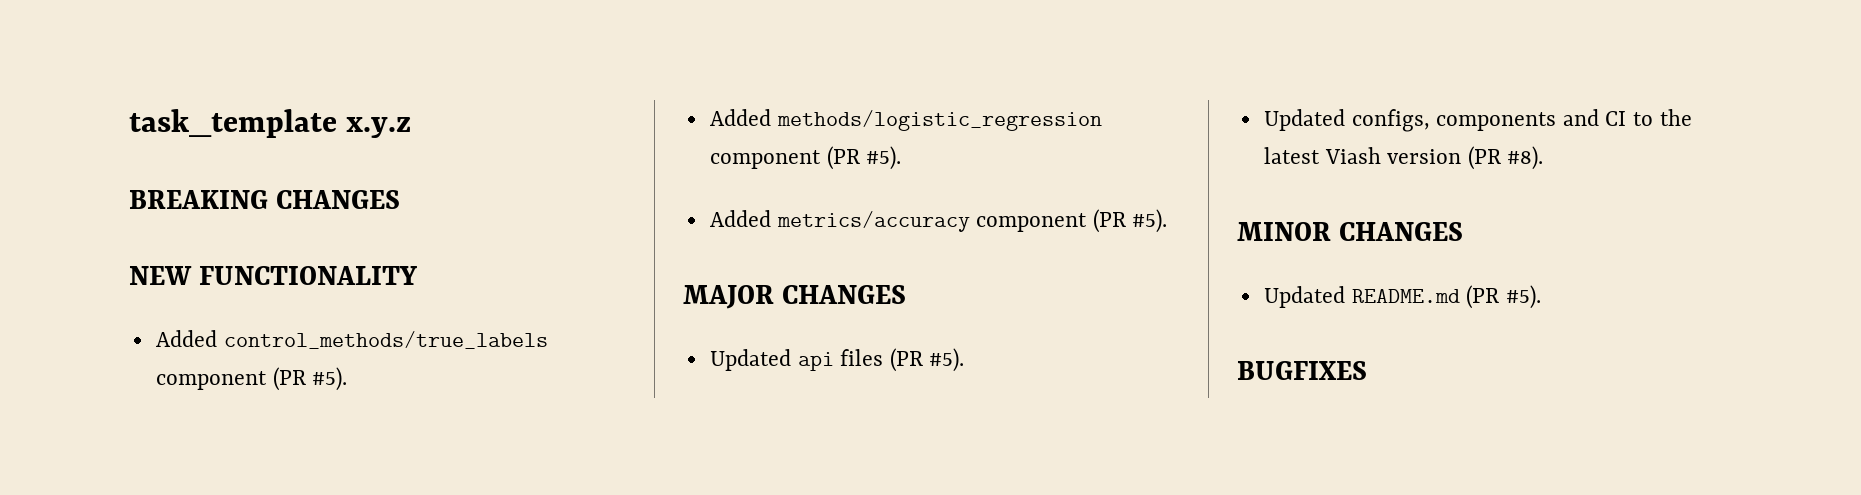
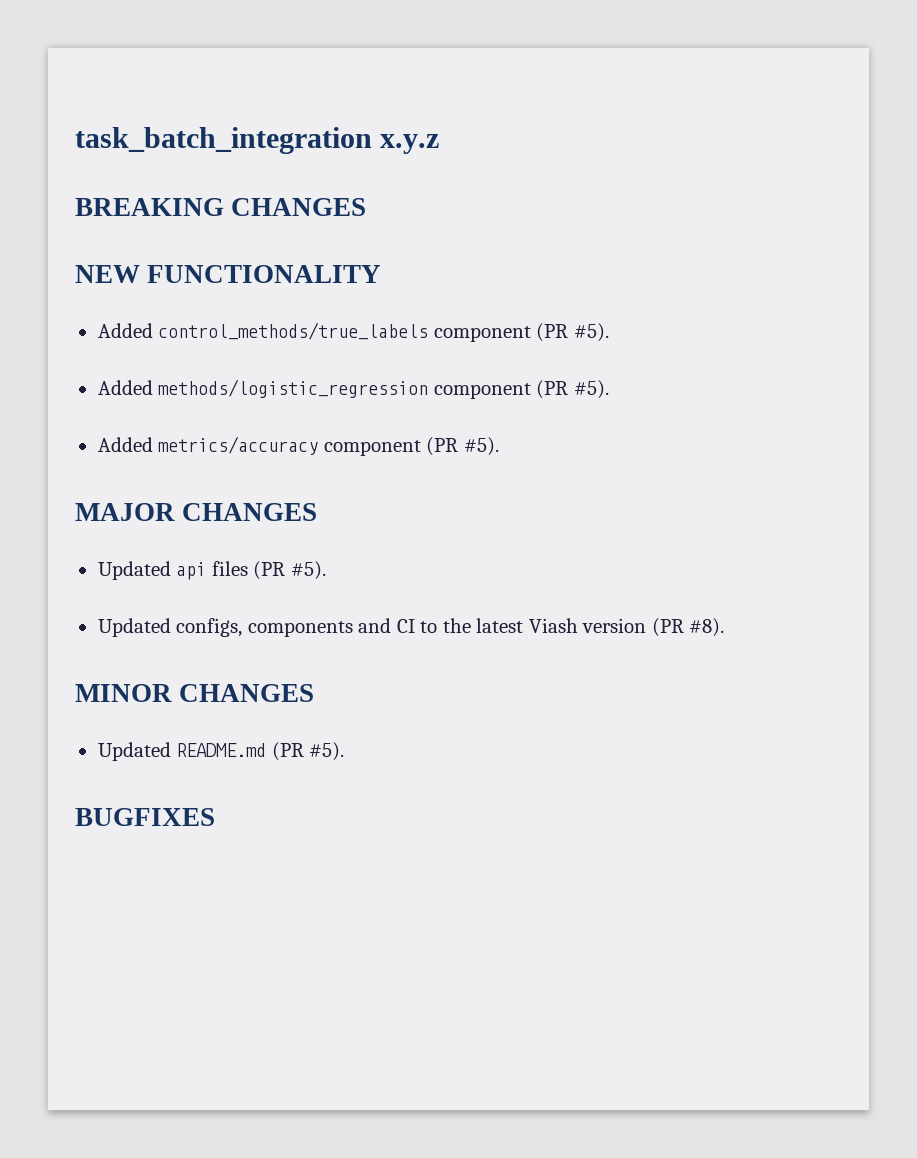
- task_template x.y.z
+ task_batch_integration x.y.z

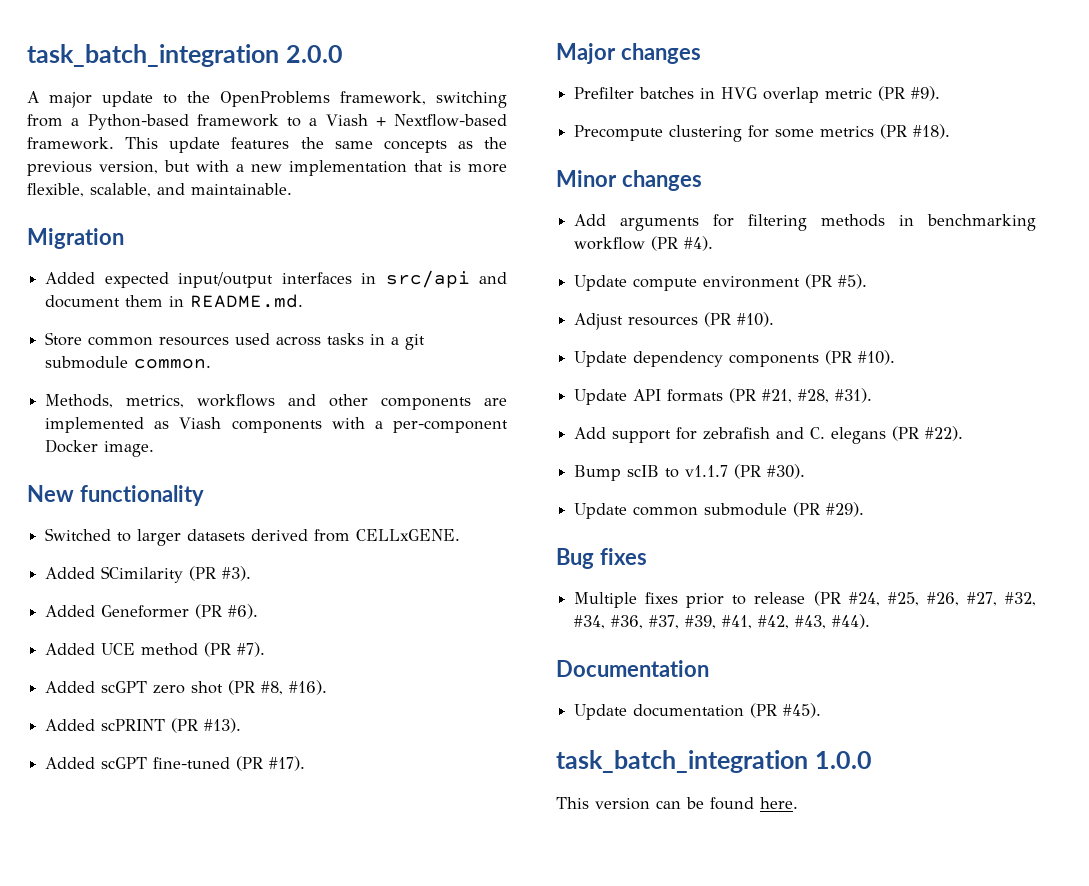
- task_batch_integration x.y.z
- BREAKING CHANGES
- NEW FUNCTIONALITY
- Added control_methods/true_labels component (PR #5).
- Added methods/logistic_regression component (PR #5).
- Added metrics/accuracy component (PR #5).
- MAJOR CHANGES
- Updated api files (PR #5).
- Updated configs, components and CI to the latest Viash version (PR #8).
- MINOR CHANGES
- Updated README.md (PR #5).
- BUGFIXES
+ task_batch_integration 2.0.0
+ A major update to the OpenProblems framework, switching from a Python-based framework to a Viash + Nextflow-based framework. This update features the same concepts as the previous version, but with a new implementation that is more flexible, scalable, and maintainable.
+ Migration
+ Added expected input/output interfaces in src/api and document them in README.md.
+ Store common resources used across tasks in a git submodule common.
+ Methods, metrics, workflows and other components are implemented as Viash components with a per-component Docker image.
+ New functionality
+ Switched to larger datasets derived from CELLxGENE.
+ Added SCimilarity (PR #3).
+ Added Geneformer (PR #6).
+ Added UCE method (PR #7).
+ Added scGPT zero shot (PR #8, #16).
+ Added scPRINT (PR #13).
+ Added scGPT fine-tuned (PR #17).
+ Major changes
+ Prefilter batches in HVG overlap metric (PR #9).
+ Precompute clustering for some metrics (PR #18).
+ Minor changes
+ Add arguments for filtering methods in benchmarking workflow (PR #4).
+ Update compute environment (PR #5).
+ Adjust resources (PR #10).
+ Update dependency components (PR #10).
+ Update API formats (PR #21, #28, #31).
+ Add support for zebrafish and C. elegans (PR #22).
+ Bump scIB to v1.1.7 (PR #30).
+ Update common submodule (PR #29).
+ Bug fixes
+ Multiple fixes prior to release (PR #24, #25, #26, #27, #32, #34, #36, #37, #39, #41, #42, #43, #44).
+ Documentation
+ Update documentation (PR #45).
+ task_batch_integration 1.0.0
+ This version can be found here.

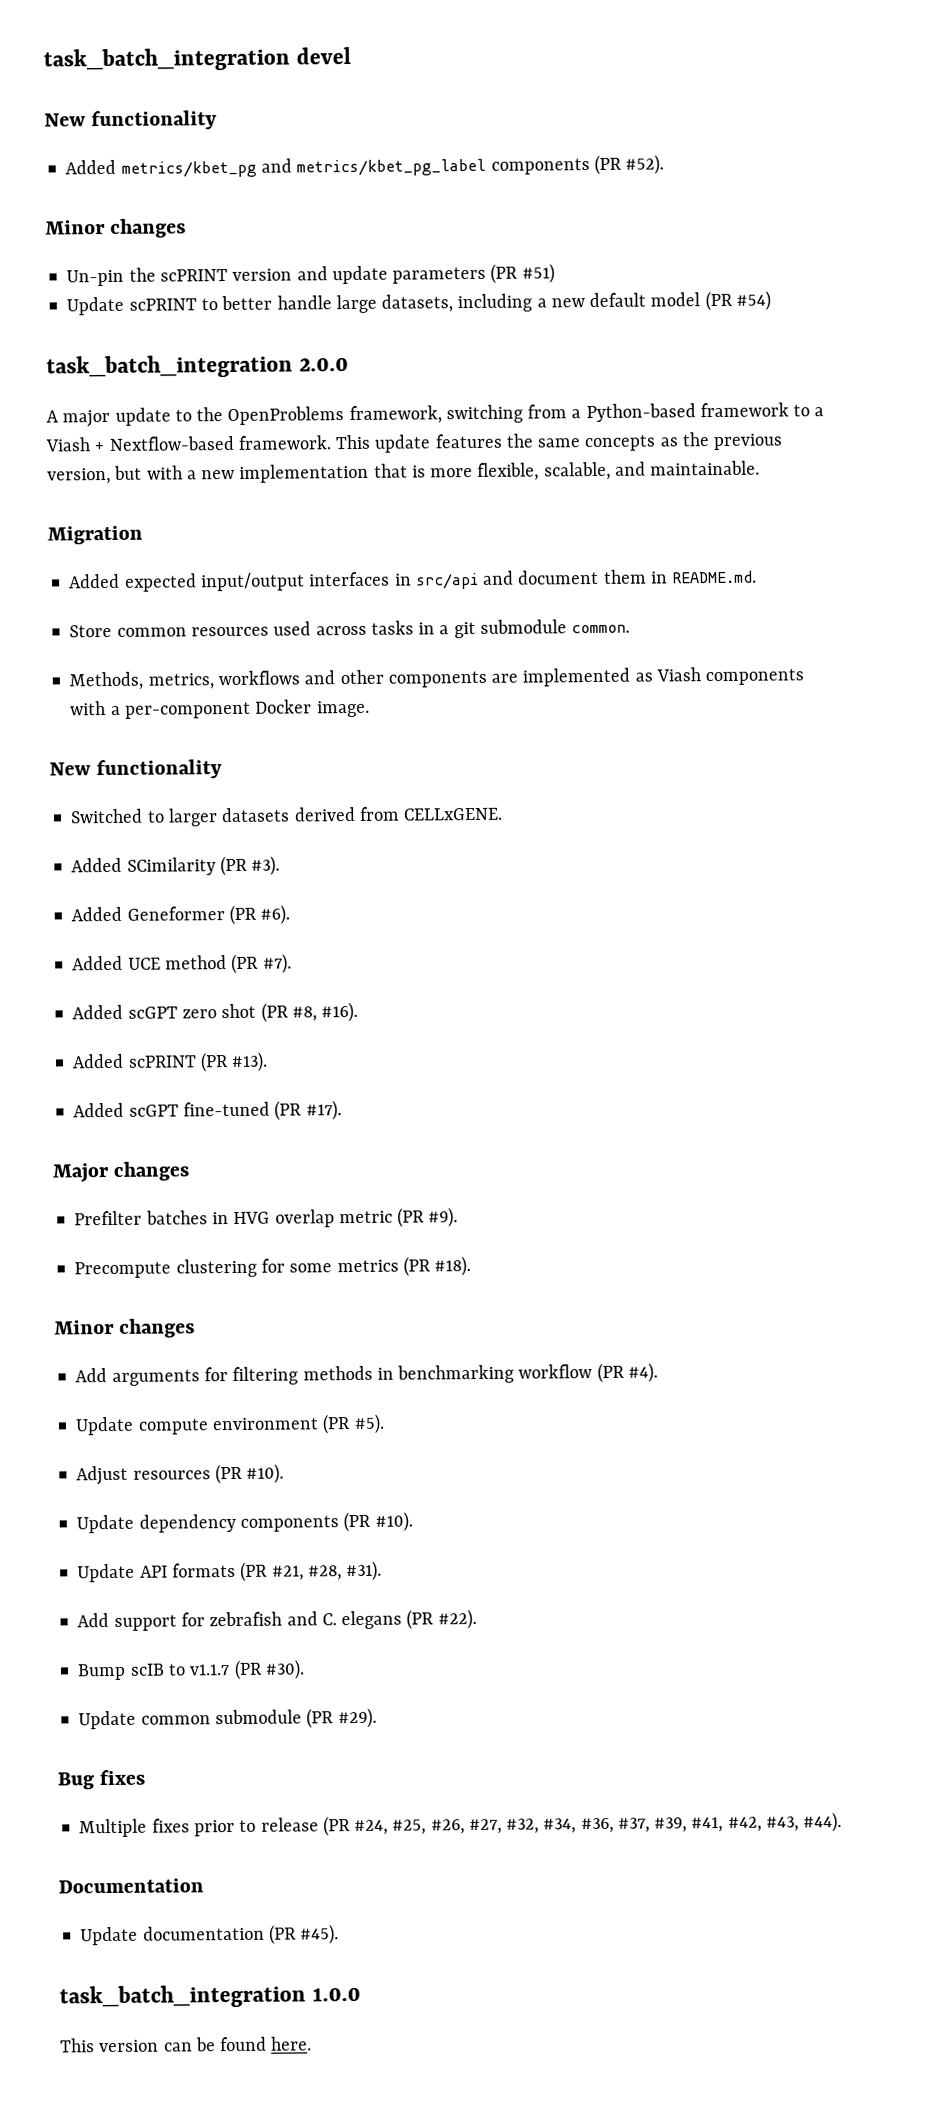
+ task_batch_integration devel
+ New functionality
+ Added metrics/kbet_pg and metrics/kbet_pg_label components (PR #52).
+ Minor changes
+ Un-pin the scPRINT version and update parameters (PR #51)
+ Update scPRINT to better handle large datasets, including a new default model (PR #54)

